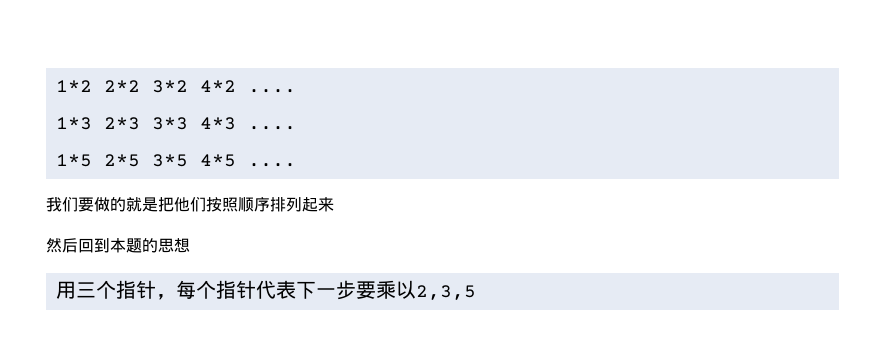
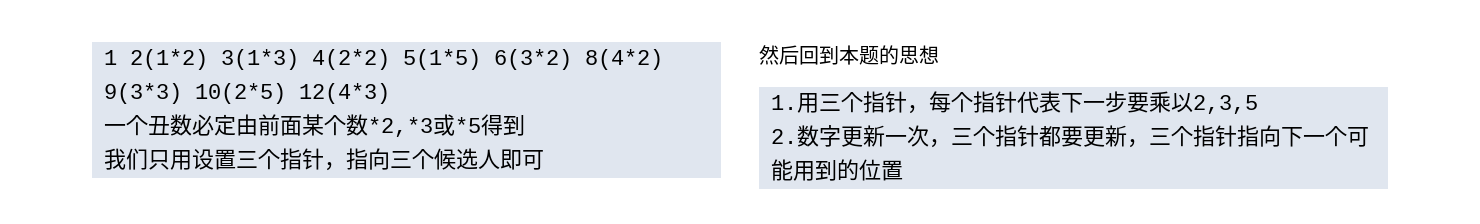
- 1*2 2*2 3*2 4*2 ....
- 1*3 2*3 3*3 4*3 ....
- 1*5 2*5 3*5 4*5 ....
- 我们要做的就是把他们按照顺序排列起来
+ 1 2(1*2) 3(1*3) 4(2*2) 5(1*5) 6(3*2) 8(4*2) 9(3*3) 10(2*5) 12(4*3)
+ 一个丑数必定由前面某个数*2,*3或*5得到
+ 我们只用设置三个指针，指向三个候选人即可
- 用三个指针，每个指针代表下一步要乘以2,3,5
+ 1.用三个指针，每个指针代表下一步要乘以2,3,5
+ 2.数字更新一次，三个指针都要更新，三个指针指向下一个可能用到的位置

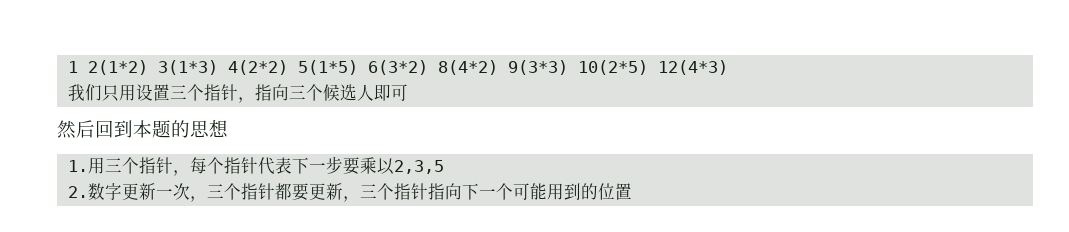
- 一个丑数必定由前面某个数*2,*3或*5得到

